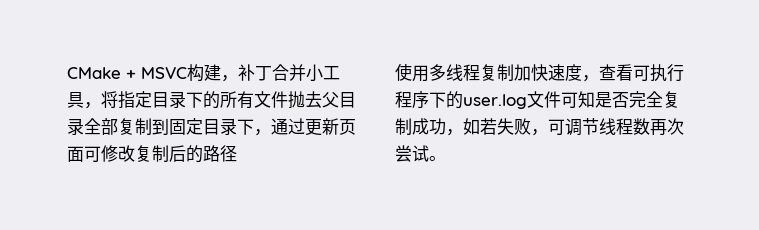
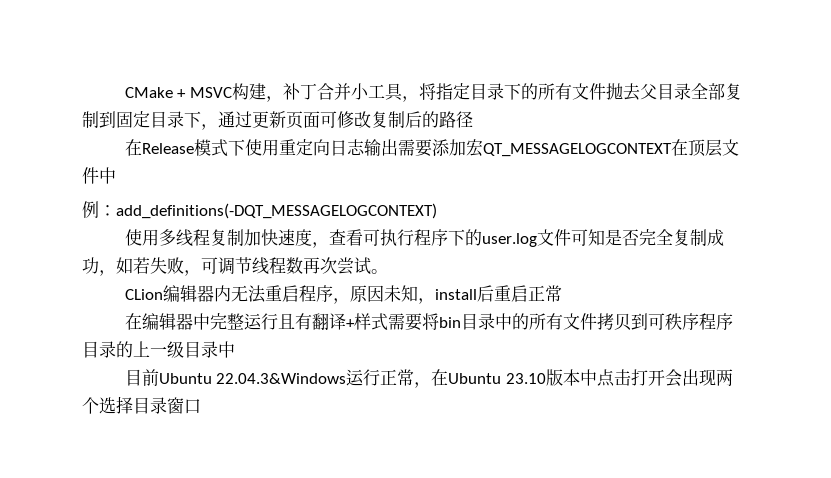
+ 在Release模式下使用重定向日志输出需要添加宏QT_MESSAGELOGCONTEXT在顶层文件中
+ 例：add_definitions(-DQT_MESSAGELOGCONTEXT)
+ CLion编辑器内无法重启程序，原因未知，install后重启正常
+ 在编辑器中完整运行且有翻译+样式需要将bin目录中的所有文件拷贝到可秩序程序目录的上一级目录中
+ 目前Ubuntu 22.04.3&Windows运行正常，在Ubuntu 23.10版本中点击打开会出现两个选择目录窗口

